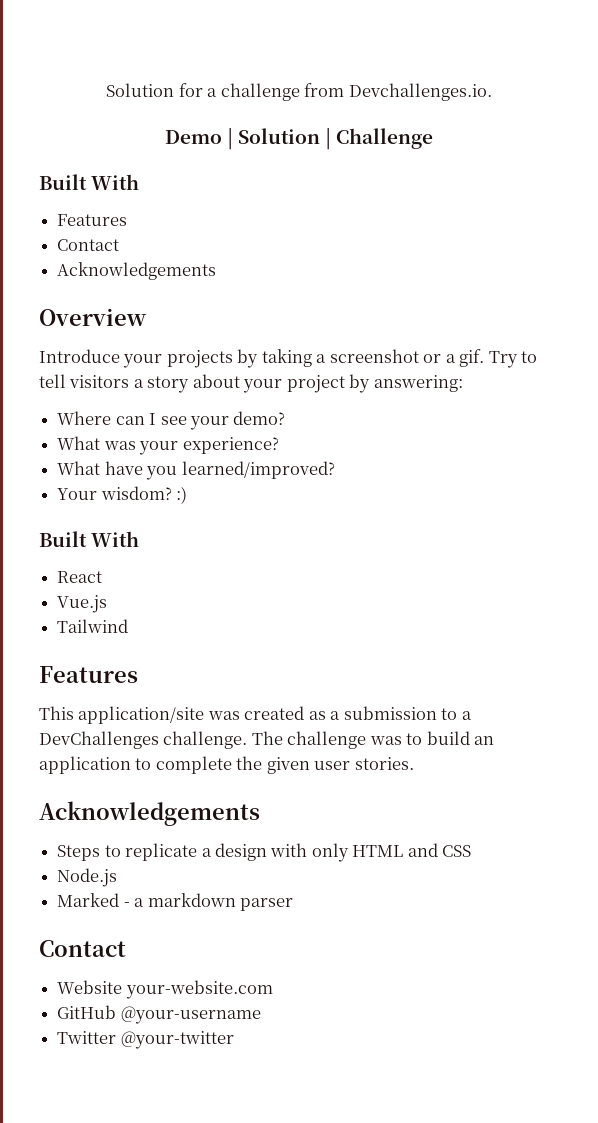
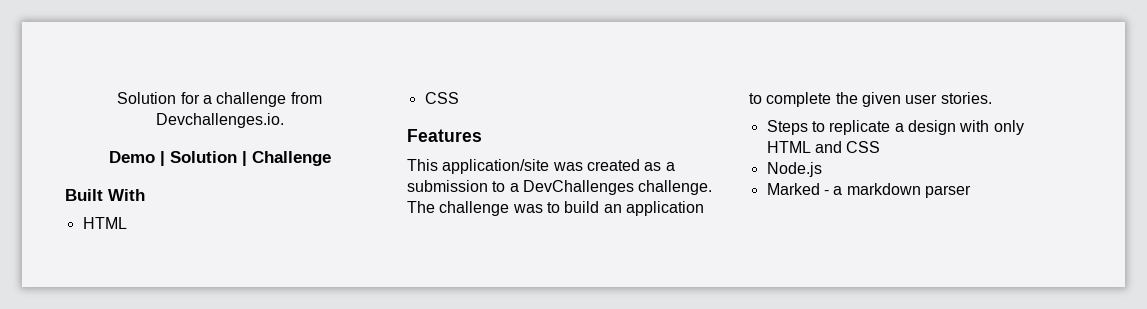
  Demo | Solution | Challenge
  Built With
- Features
- Contact
- Acknowledgements
- Overview
- Introduce your projects by taking a screenshot or a gif. Try to tell visitors a story about your project by answering:
- Where can I see your demo?
- What was your experience?
- What have you learned/improved?
- Your wisdom? :)
- Built With
- React
- Vue.js
- Tailwind
+ HTML
+ CSS
  The challenge was to build an application to complete the given user stories.
- Acknowledgements
  Marked - a markdown parser
- Contact
- Website your-website.com
- GitHub @your-username
- Twitter @your-twitter

